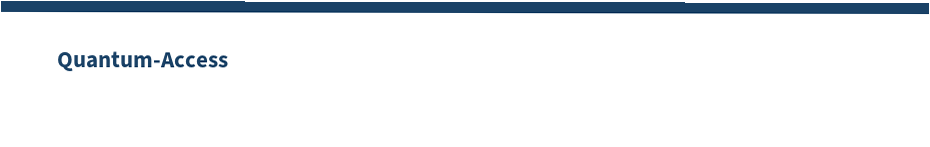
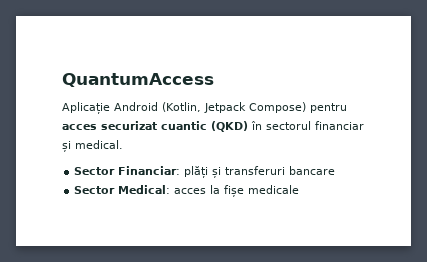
- Quantum-Access
+ QuantumAccess
+ Aplicație Android (Kotlin, Jetpack Compose) pentru acces securizat cuantic (QKD) în sectorul financiar și medical.
+ Sector Financiar: plăți și transferuri bancare
+ Sector Medical: acces la fișe medicale

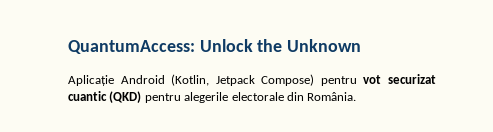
- QuantumAccess
+ QuantumAccess: Unlock the Unknown
- Aplicație Android (Kotlin, Jetpack Compose) pentru acces securizat cuantic (QKD) în sectorul financiar și medical.
- Sector Financiar: plăți și transferuri bancare
- Sector Medical: acces la fișe medicale
+ Aplicație Android (Kotlin, Jetpack Compose) pentru vot securizat cuantic (QKD) pentru alegerile electorale din România.

